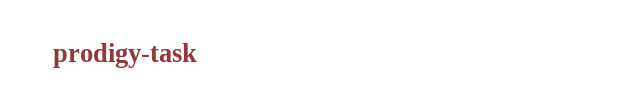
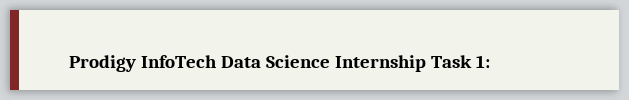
- prodigy-task
+ Prodigy InfoTech Data Science Internship Task 1:

